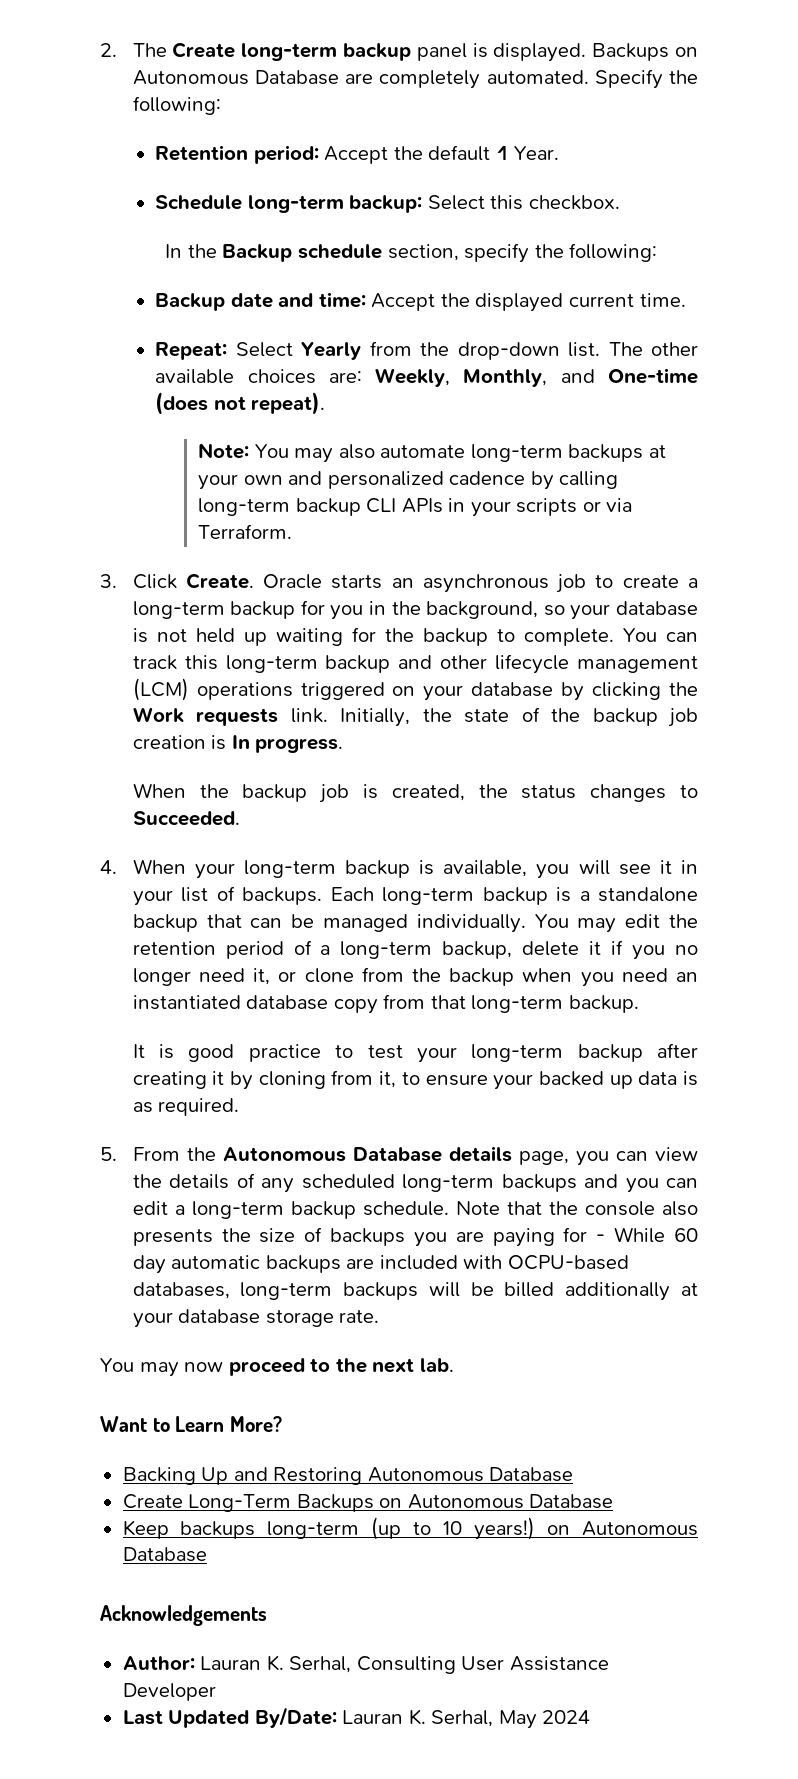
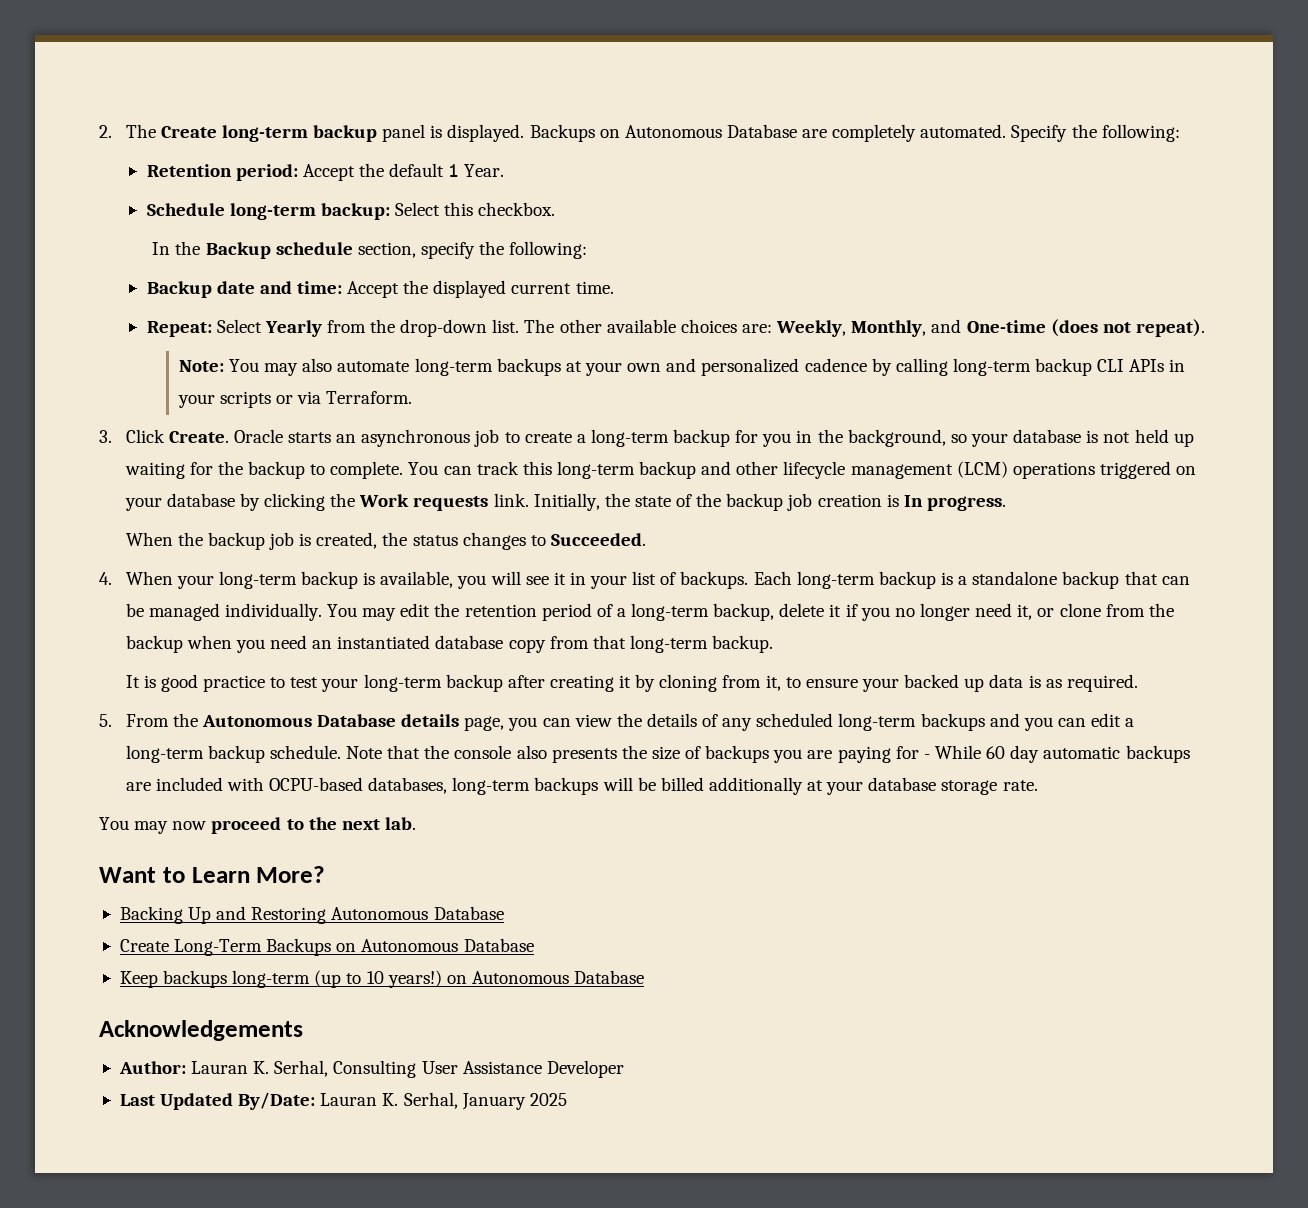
- Last Updated By/Date: Lauran K. Serhal, May 2024
+ Last Updated By/Date: Lauran K. Serhal, January 2025

